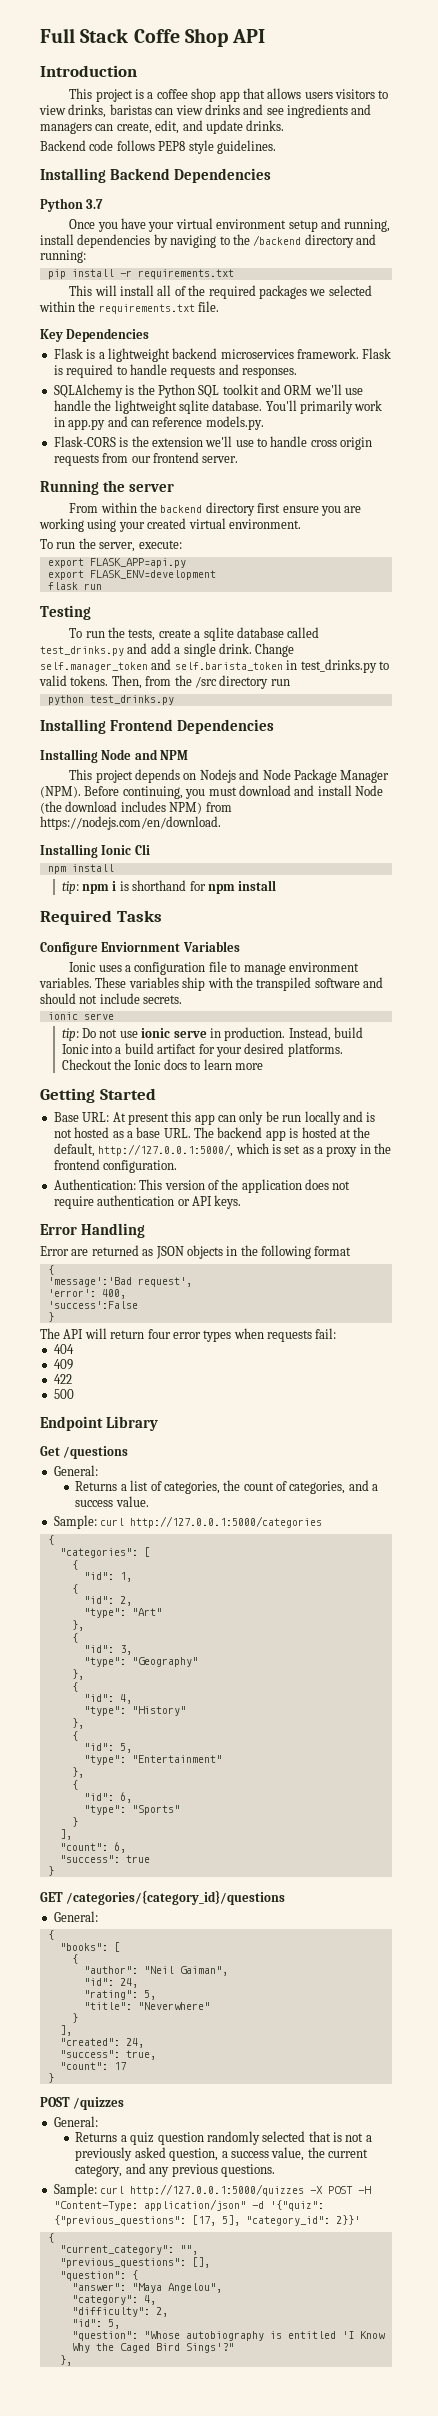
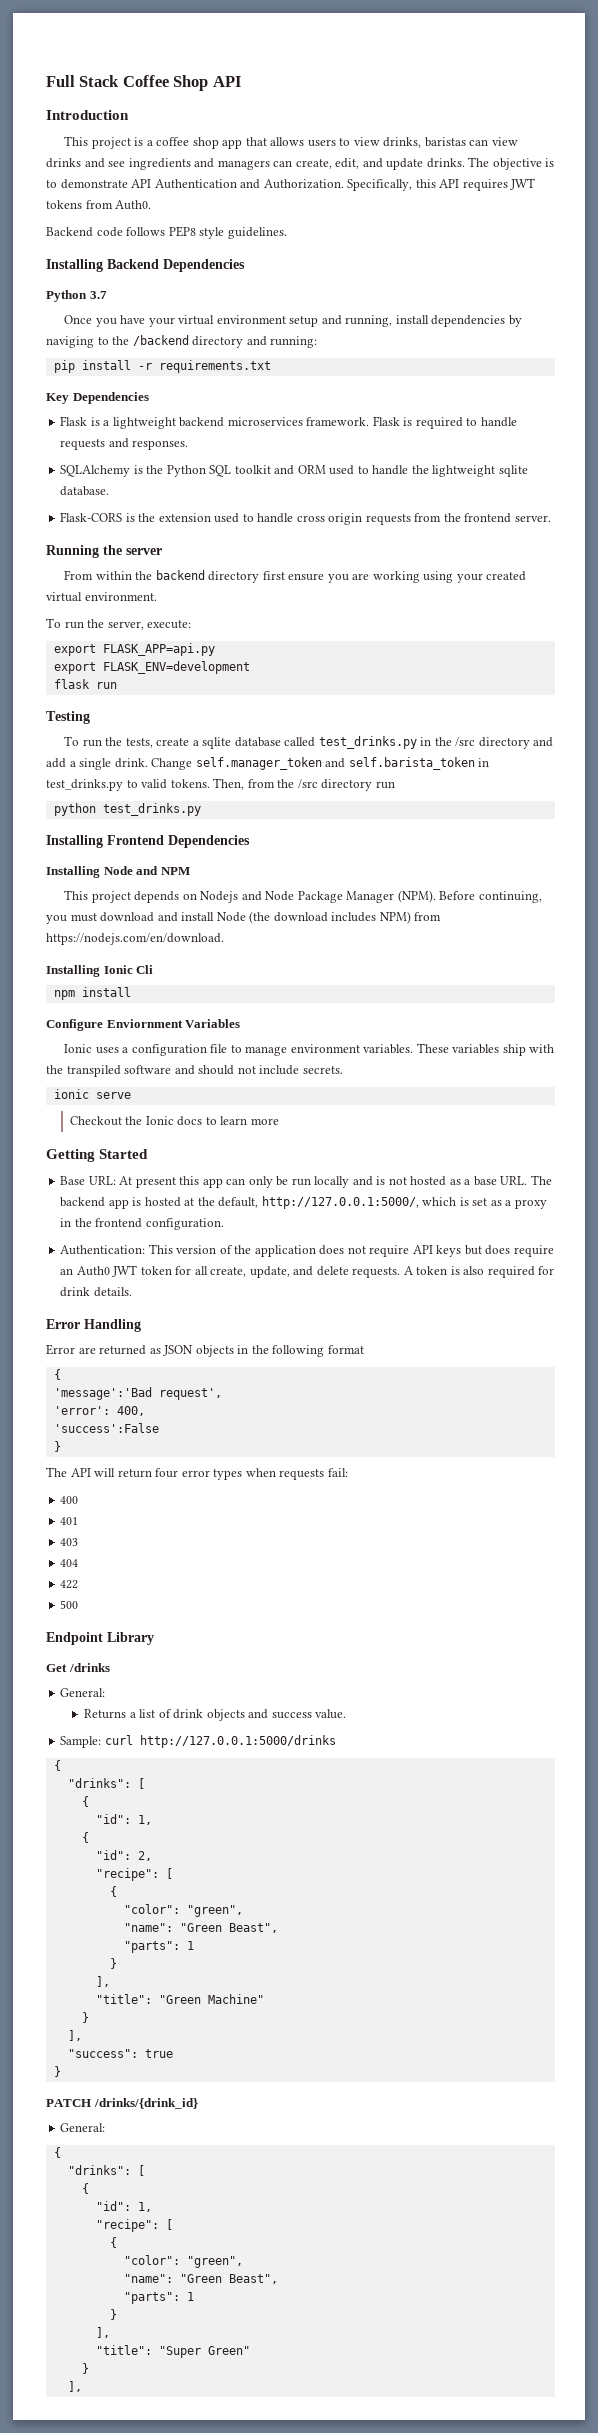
- Full Stack Coffe Shop API
+ Full Stack Coffee Shop API
- This project is a coffee shop app that allows users visitors to view drinks, baristas can view drinks and see ingredients and managers can create, edit, and update drinks.
+ This project is a coffee shop app that allows users to view drinks, baristas can view drinks and see ingredients and managers can create, edit, and update drinks. The objective is to demonstrate API Authentication and Authorization. Specifically, this API requires JWT tokens from Auth0.
- This will install all of the required packages we selected within the requirements.txt file.
- SQLAlchemy is the Python SQL toolkit and ORM we'll use handle the lightweight sqlite database. You'll primarily work in app.py and can reference models.py.
+ SQLAlchemy is the Python SQL toolkit and ORM used to handle the lightweight sqlite database.
- Flask-CORS is the extension we'll use to handle cross origin requests from our frontend server.
+ Flask-CORS is the extension used to handle cross origin requests from the frontend server.
- To run the tests, create a sqlite database called test_drinks.py and add a single drink.
+ To run the tests, create a sqlite database called test_drinks.py in the /src directory and add a single drink.
- tip: npm i is shorthand for npm install
- Required Tasks
- tip: Do not use ionic serve in production. Instead, build Ionic into a build artifact for your desired platforms.
- Authentication: This version of the application does not require authentication or API keys.
+ Authentication: This version of the application does not require API keys but does require an Auth0 JWT token for all create, update, and delete requests. A token is also required for drink details.
+ 400
+ 401
+ 403
- 409
- Get /questions
+ Get /drinks
- Returns a list of categories, the count of categories, and a success value.
+ Returns a list of drink objects and success value.
- Sample: curl http://127.0.0.1:5000/categories
+ Sample: curl http://127.0.0.1:5000/drinks
  {
- "categories": [
+ "drinks": [
  "id": 2,
- "type": "Art"
- },
+ "recipe": [
  {
- "id": 3,
- "type": "Geography"
- },
- {
- "id": 4,
- "type": "History"
- },
- {
- "id": 5,
- "type": "Entertainment"
- },
- {
- "id": 6,
- "type": "Sports"
+ "color": "green",
+ "name": "Green Beast",
+ "parts": 1
  }
  ],
- "count": 6,
+ "title": "Green Machine"
+ }
+ ],
- GET /categories/{category_id}/questions
+ PATCH /drinks/{drink_id}
  General:
  {
- "books": [
+ "drinks": [
  {
- "author": "Neil Gaiman",
- "id": 24,
- "rating": 5,
- "title": "Neverwhere"
+ "id": 1,
+ "recipe": [
+ {
+ "color": "green",
+ "name": "Green Beast",
+ "parts": 1
  }
  ],
- "created": 24,
- "success": true,
- "count": 17
+ "title": "Super Green"
  }
- POST /quizzes
- General:
- Returns a quiz question randomly selected that is not a previously asked question, a success value, the current category, and any previous questions.
- Sample: curl http://127.0.0.1:5000/quizzes -X POST -H "Content-Type: application/json" -d '{"quiz": {"previous_questions": [17, 5], "category_id": 2}}'
- {
- "current_category": "",
- "previous_questions": [],
- "question": {
- "answer": "Maya Angelou",
- "category": 4,
- "difficulty": 2,
- "id": 5,
- "question": "Whose autobiography is entitled 'I Know Why the Caged Bird Sings'?"
- },
+ ],

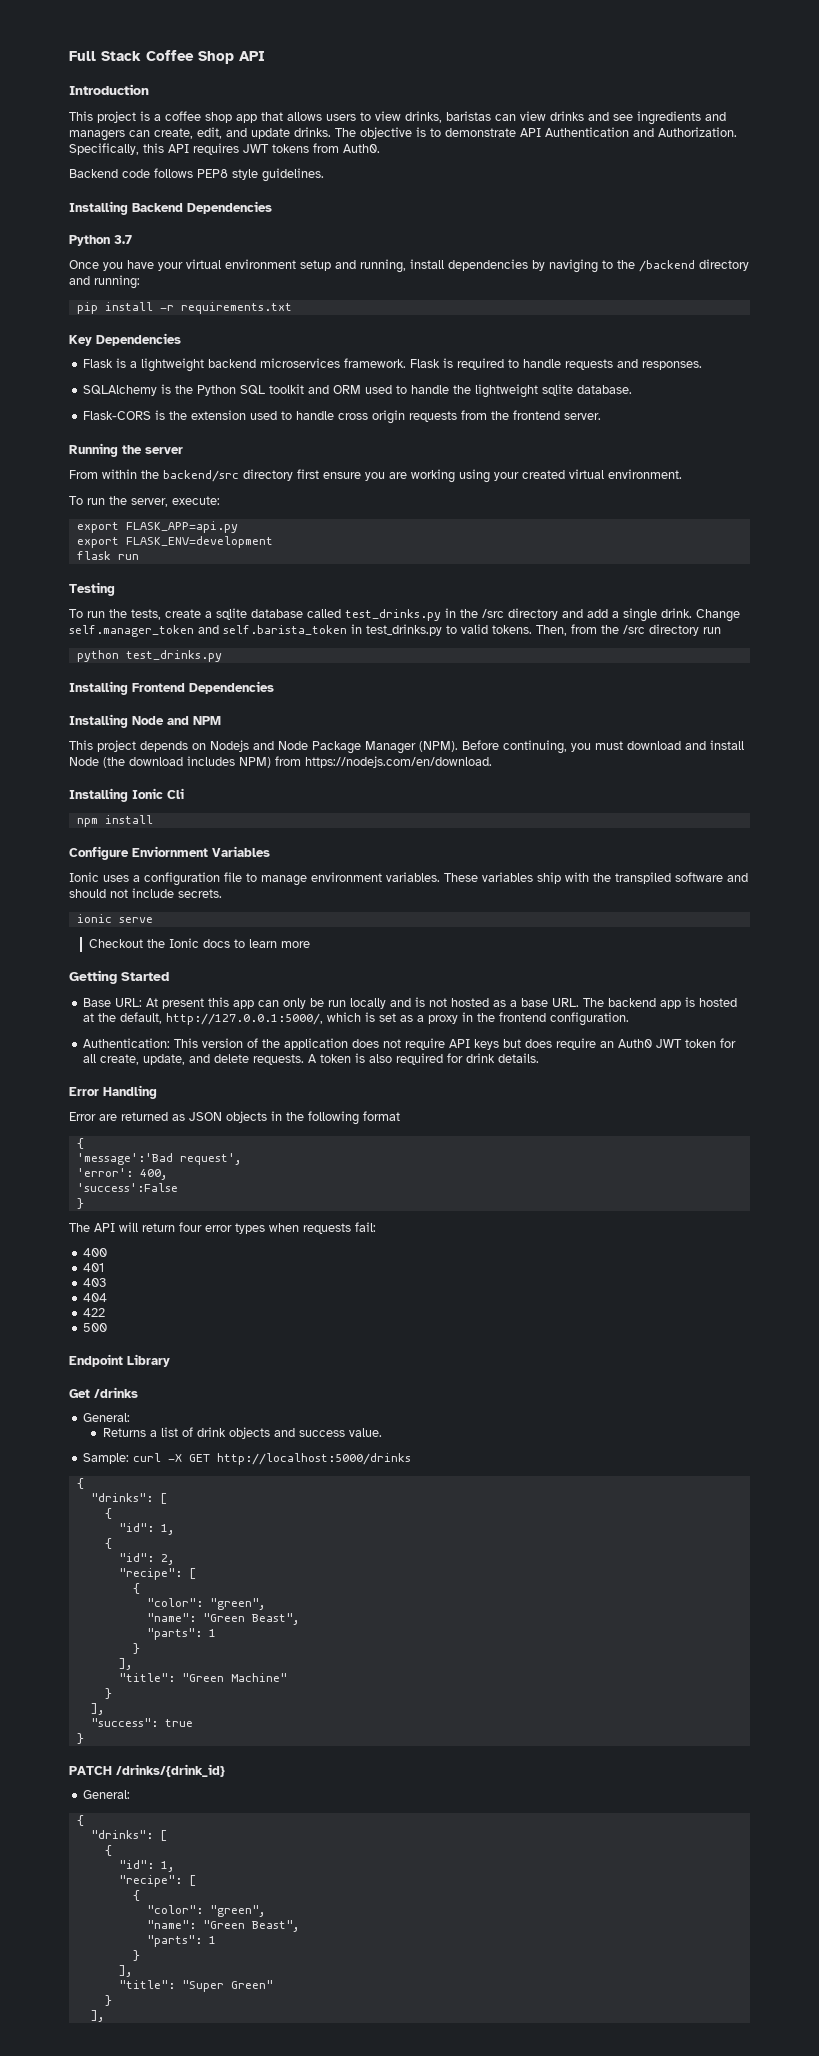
- From within the backend directory first ensure you are working using your created virtual environment.
+ From within the backend/src directory first ensure you are working using your created virtual environment.
- Sample: curl http://127.0.0.1:5000/drinks
+ Sample: curl -X GET http://localhost:5000/drinks

